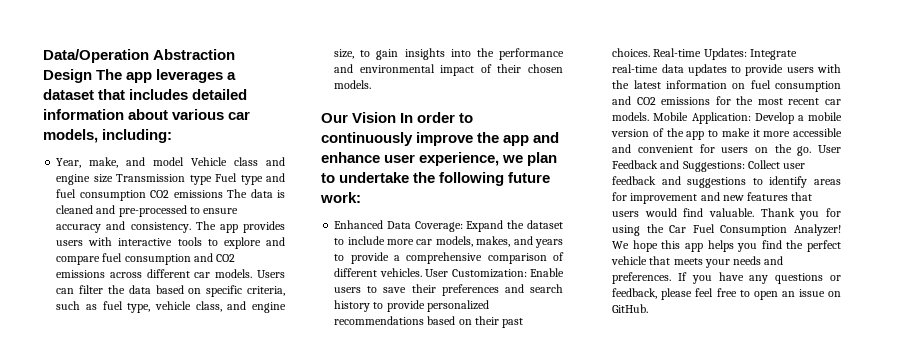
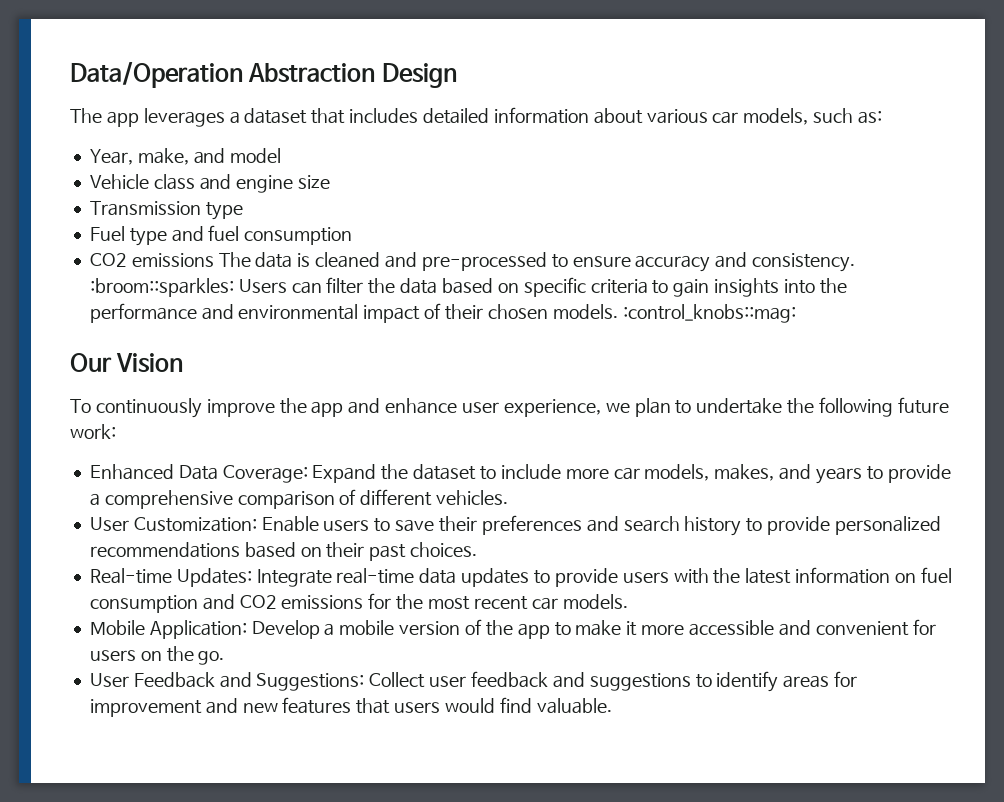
- Data/Operation Abstraction Design The app leverages a dataset that includes detailed information about various car models, including:
+ Data/Operation Abstraction Design
+ The app leverages a dataset that includes detailed information about various car models, such as:
- Year, make, and model Vehicle class and engine size Transmission type Fuel type and fuel consumption CO2 emissions The data is cleaned and pre-processed to ensure accuracy and consistency. The app provides users with interactive tools to explore and compare fuel consumption and CO2 emissions across different car models. Users can filter the data based on specific criteria, such as fuel type, vehicle class, and engine size, to gain insights into the performance and environmental impact of their chosen models.
+ Year, make, and model
+ Vehicle class and engine size
+ Transmission type
+ Fuel type and fuel consumption
+ CO2 emissions The data is cleaned and pre-processed to ensure accuracy and consistency. :broom::sparkles: Users can filter the data based on specific criteria to gain insights into the performance and environmental impact of their chosen models. :control_knobs::mag:
- Our Vision In order to continuously improve the app and enhance user experience, we plan to undertake the following future work:
+ Our Vision
+ To continuously improve the app and enhance user experience, we plan to undertake the following future work:
- Expand the dataset to include more car models, makes, and years to provide a comprehensive comparison of different vehicles. User Customization:
+ Expand the dataset to include more car models, makes, and years to provide a comprehensive comparison of different vehicles.
+ User Customization:
- Enable users to save their preferences and search history to provide personalized recommendations based on their past choices. Real-time Updates:
+ Enable users to save their preferences and search history to provide personalized recommendations based on their past choices.
+ Real-time Updates:
- Integrate real-time data updates to provide users with the latest information on fuel consumption and CO2 emissions for the most recent car models. Mobile Application:
+ Integrate real-time data updates to provide users with the latest information on fuel consumption and CO2 emissions for the most recent car models.
+ Mobile Application:
- Develop a mobile version of the app to make it more accessible and convenient for users on the go. User Feedback and Suggestions:
+ Develop a mobile version of the app to make it more accessible and convenient for users on the go.
+ User Feedback and Suggestions:
- Thank you for using the Car Fuel Consumption Analyzer! We hope this app helps you find the perfect vehicle that meets your needs and preferences. If you have any questions or feedback, please feel free to open an issue on GitHub.

